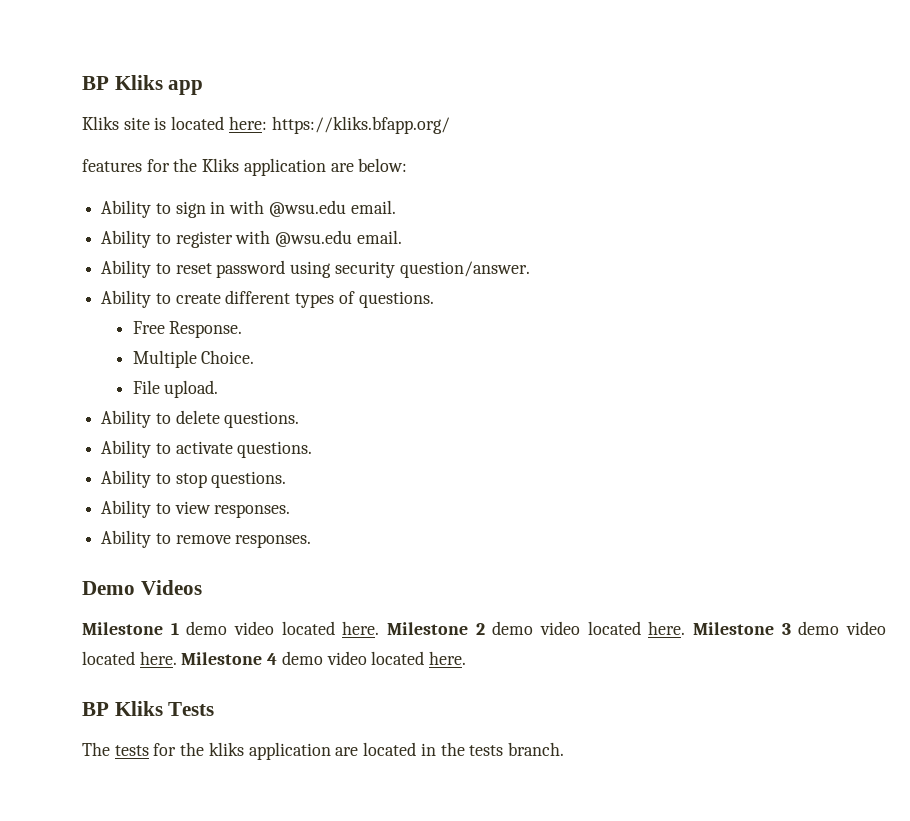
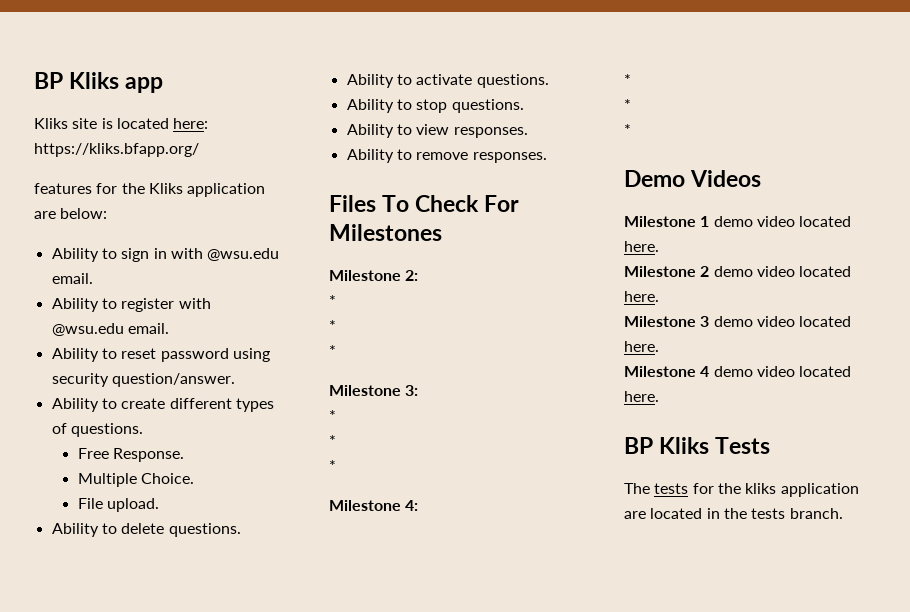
+ Files To Check For Milestones
+ Milestone 2:
+ *
+ *
+ *
+ Milestone 3:
+ *
+ *
+ *
+ Milestone 4:
+ *
+ *
+ *
- Milestone 1 demo video located here. Milestone 2 demo video located here. Milestone 3 demo video located here. Milestone 4 demo video located here.
+ Milestone 1 demo video located here.
+ Milestone 2 demo video located here.
+ Milestone 3 demo video located here.
+ Milestone 4 demo video located here.

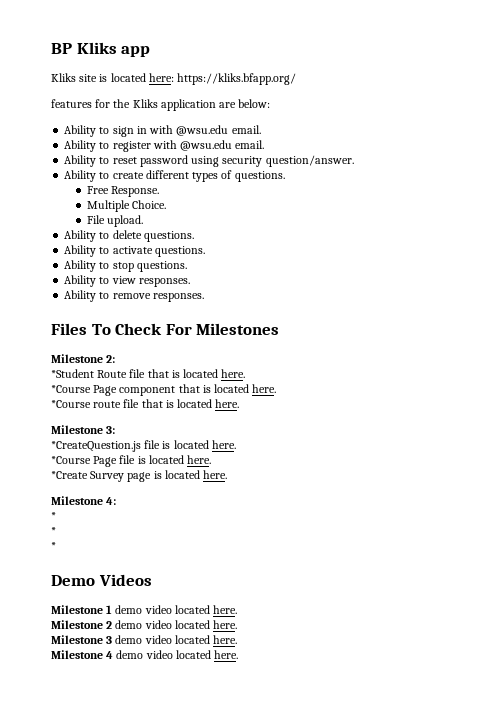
  Milestone 2:
- *
- *
- *
+ *Student Route file that is located here.
+ *Course Page component that is located here.
+ *Course route file that is located here.
  Milestone 3:
- *
- *
- *
+ *CreateQuestion.js file is located here.
+ *Course Page file is located here.
+ *Create Survey page is located here.
- BP Kliks Tests
- The tests for the kliks application are located in the tests branch.

